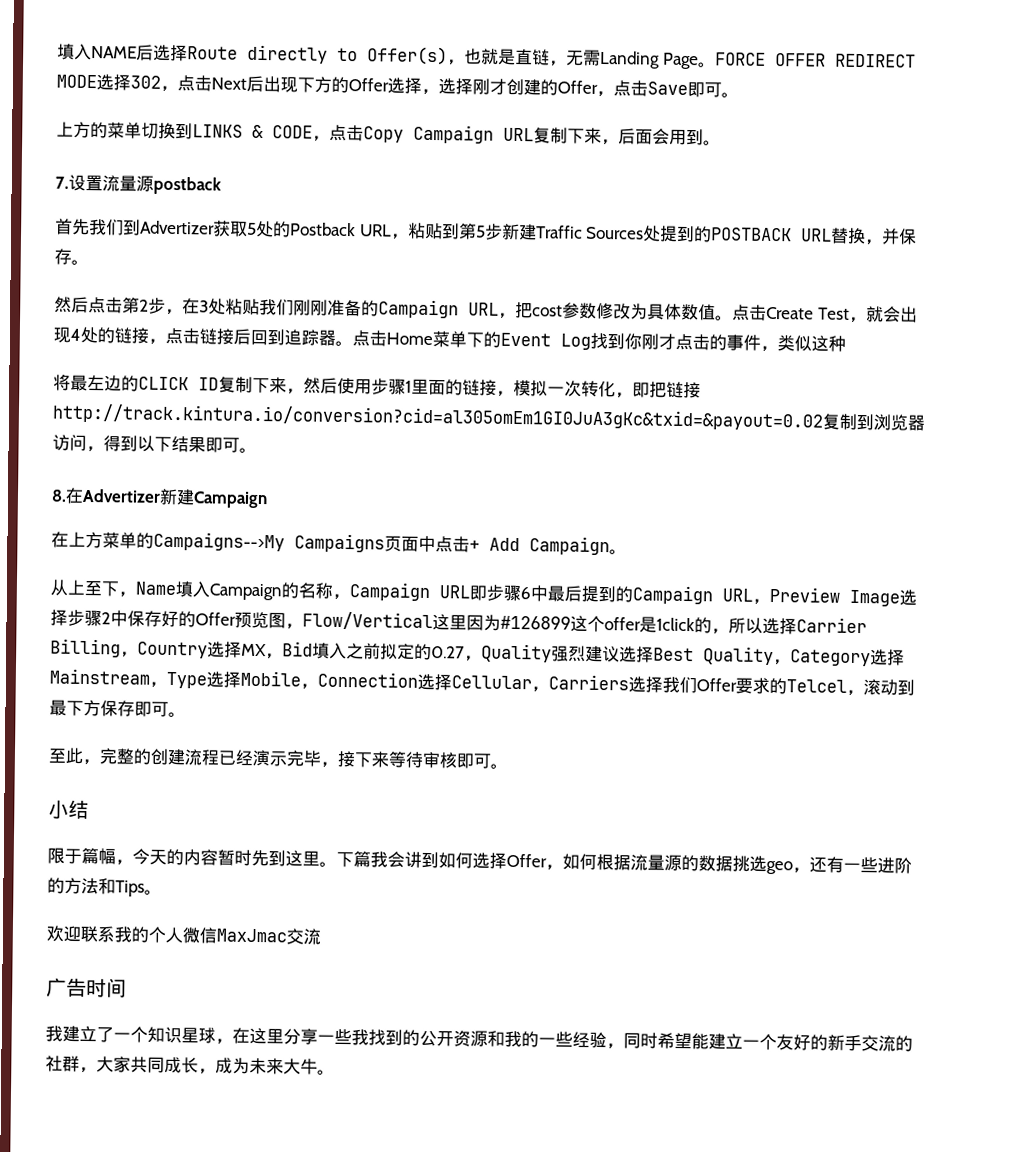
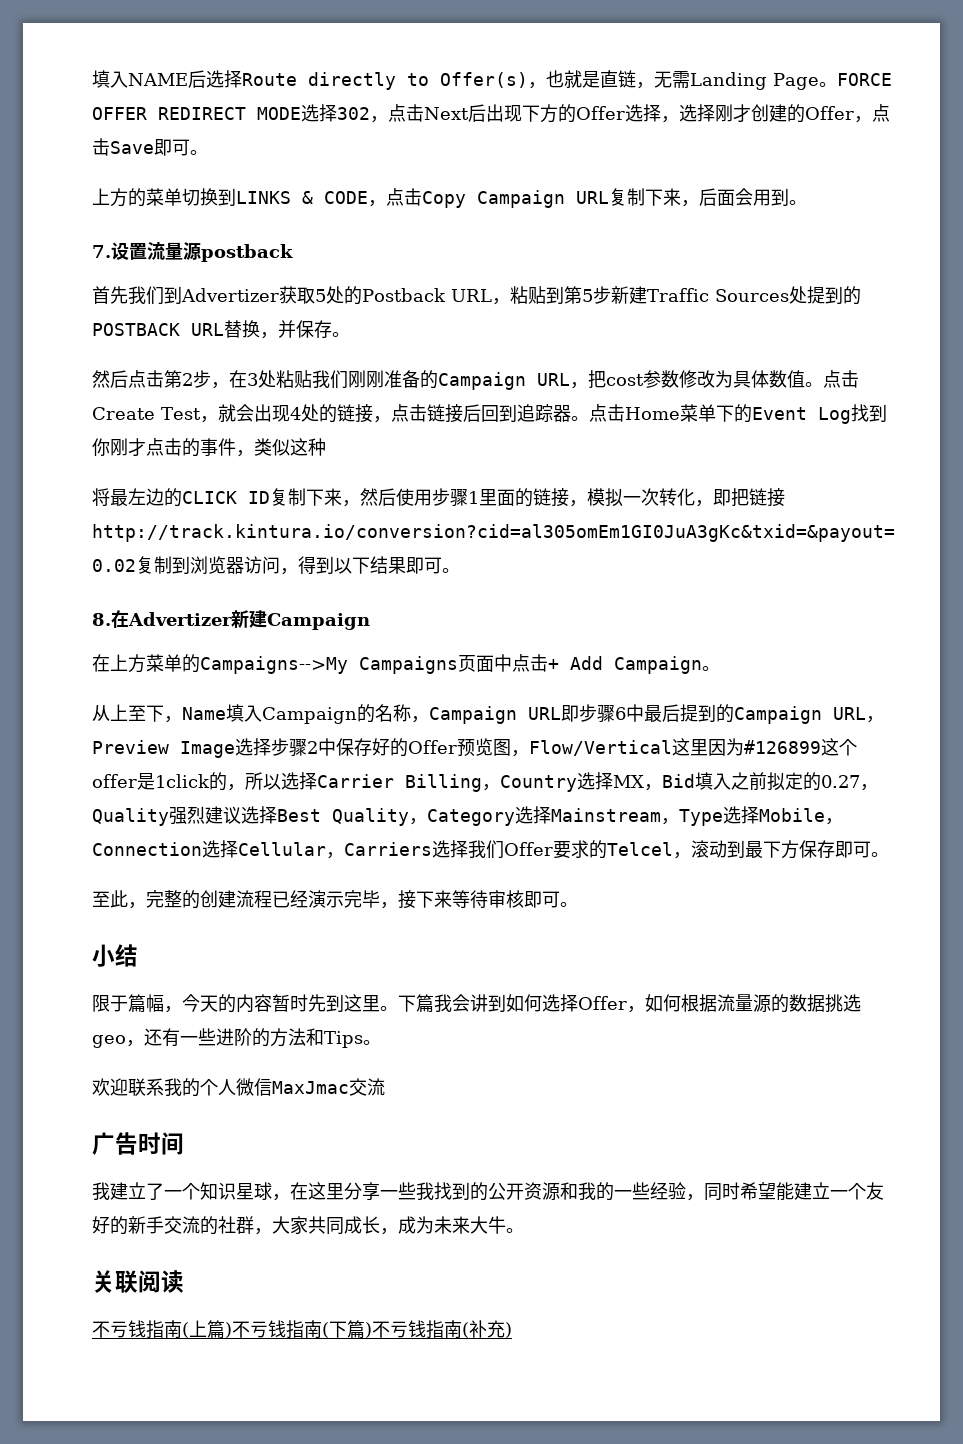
+ 关联阅读
+ 不亏钱指南(上篇)不亏钱指南(下篇)不亏钱指南(补充)

